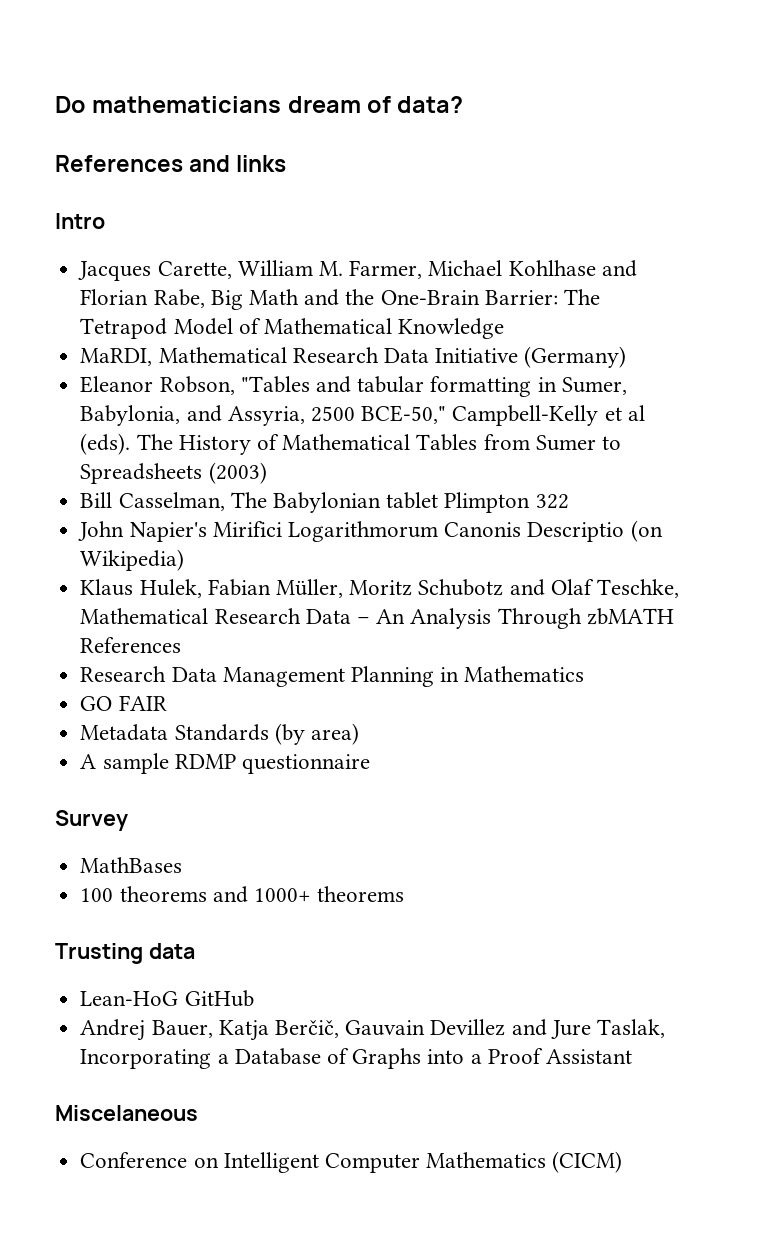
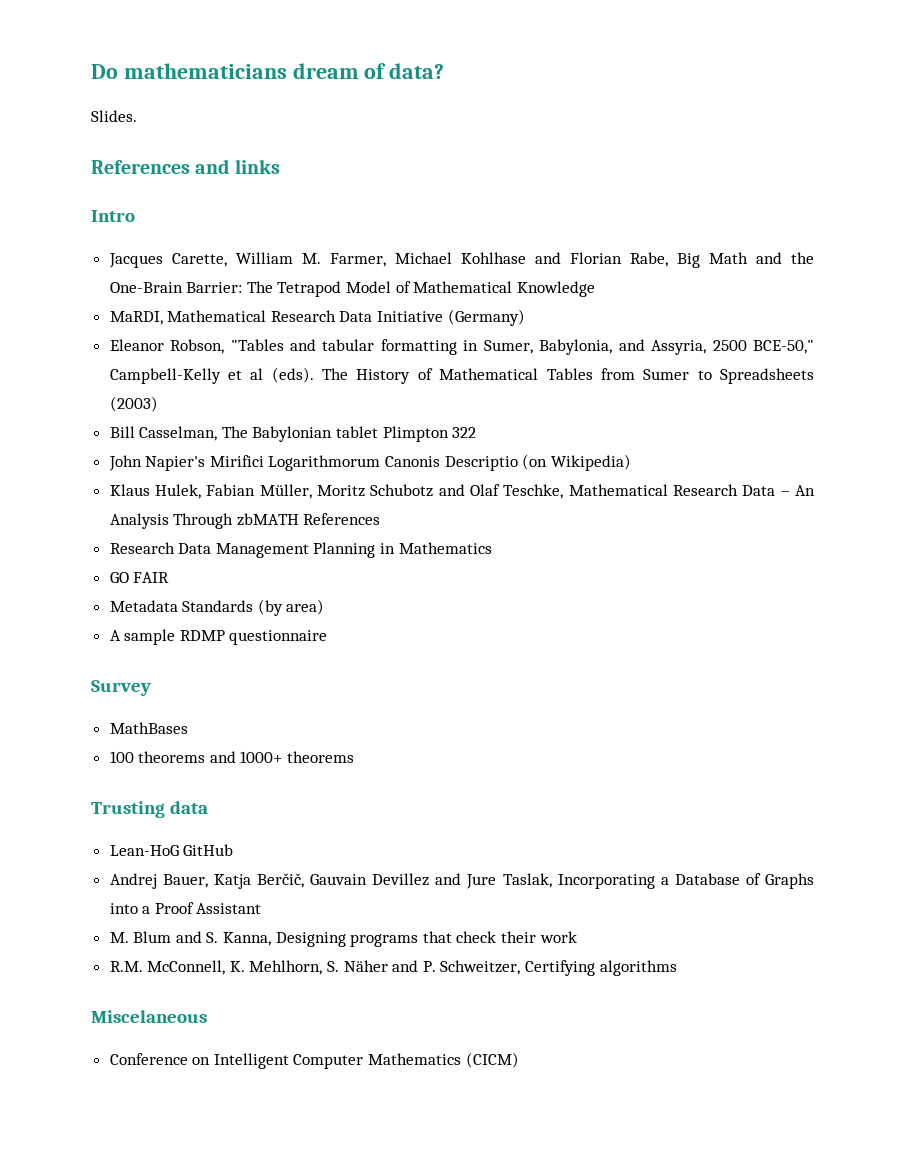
+ Slides.
+ M. Blum and S. Kanna, Designing programs that check their work
+ R.M. McConnell, K. Mehlhorn, S. Näher and P. Schweitzer, Certifying algorithms

